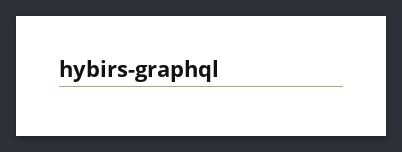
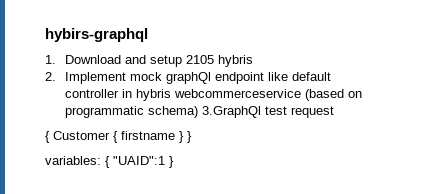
+ 1. Download and setup 2105 hybris
+ 2. Implement mock graphQl endpoint like default controller in hybris webcommerceservice (based on programmatic schema) 3.GraphQl test request
+ { Customer { firstname } }
+ variables: { "UAID":1 }

